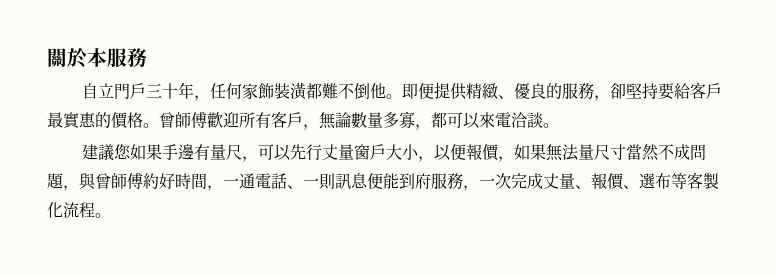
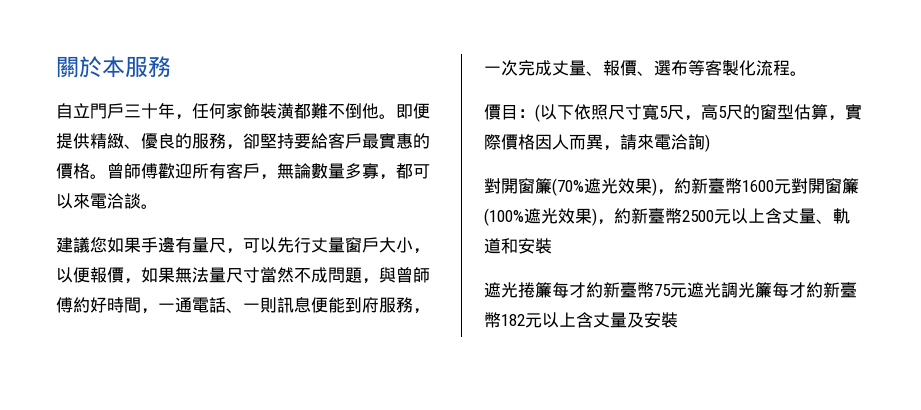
+ 價目：(以下依照尺寸寬5尺，高5尺的窗型估算，實際價格因人而異，請來電洽詢)
+ 對開窗簾(70%遮光效果)，約新臺幣1600元對開窗簾(100%遮光效果)，約新臺幣2500元以上含丈量、軌道和安裝
+ 遮光捲簾每才約新臺幣75元遮光調光簾每才約新臺幣182元以上含丈量及安裝

